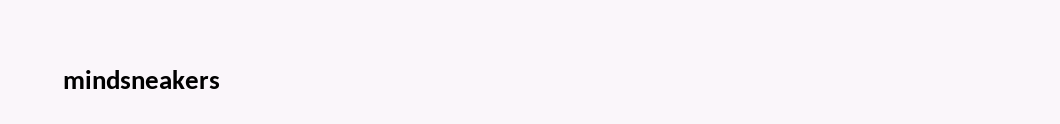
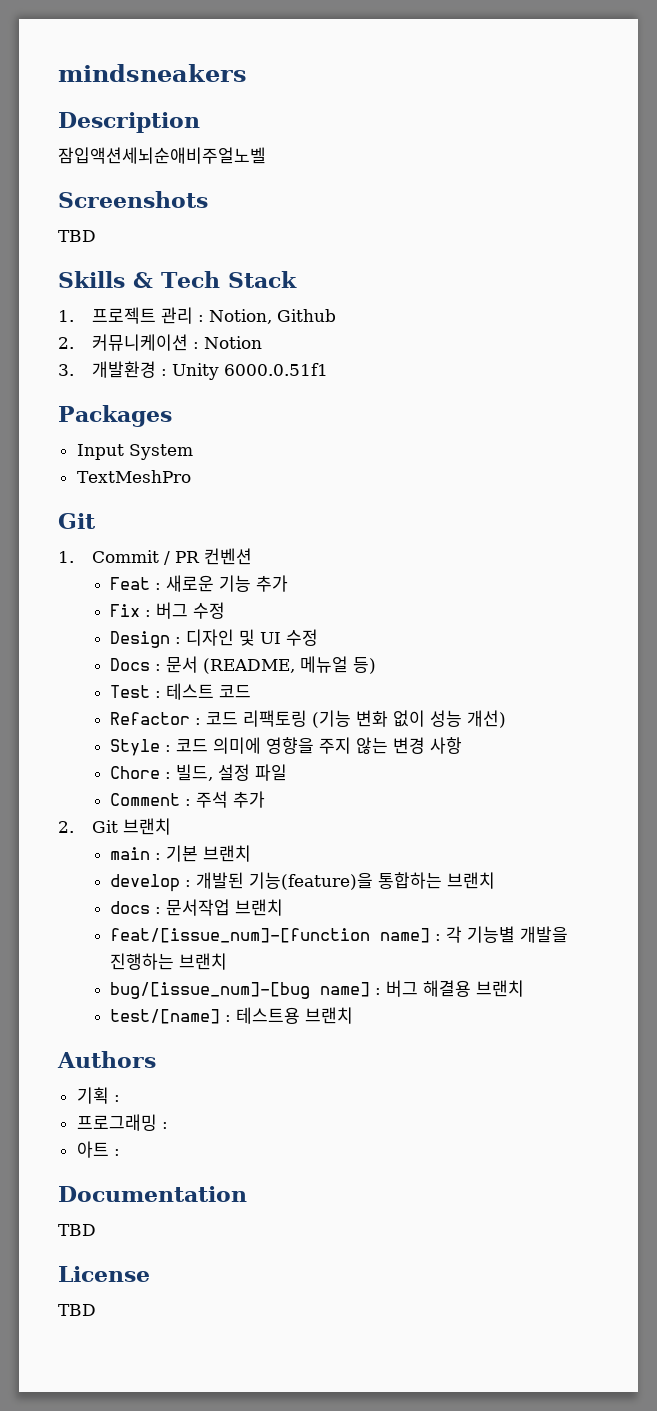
+ Description
+ 잠입액션세뇌순애비주얼노벨
+ Screenshots
+ TBD
+ Skills & Tech Stack
+ 1. 프로젝트 관리 : Notion, Github
+ 2. 커뮤니케이션 : Notion
+ 3. 개발환경 : Unity 6000.0.51f1
+ Packages
+ Input System
+ TextMeshPro
+ Git
+ 1. Commit / PR 컨벤션
+ Feat : 새로운 기능 추가
+ Fix : 버그 수정
+ Design : 디자인 및 UI 수정
+ Docs : 문서 (README, 메뉴얼 등)
+ Test : 테스트 코드
+ Refactor : 코드 리팩토링 (기능 변화 없이 성능 개선)
+ Style : 코드 의미에 영향을 주지 않는 변경 사항
+ Chore : 빌드, 설정 파일
+ Comment : 주석 추가
+ 2. Git 브랜치
+ main : 기본 브랜치
+ develop : 개발된 기능(feature)을 통합하는 브랜치
+ docs : 문서작업 브랜치
+ feat/[issue_num]-[function name] : 각 기능별 개발을 진행하는 브랜치
+ bug/[issue_num]-[bug name] : 버그 해결용 브랜치
+ test/[name] : 테스트용 브랜치
+ Authors
+ 기획 :
+ 프로그래밍 :
+ 아트 :
+ Documentation
+ TBD
+ License
+ TBD

